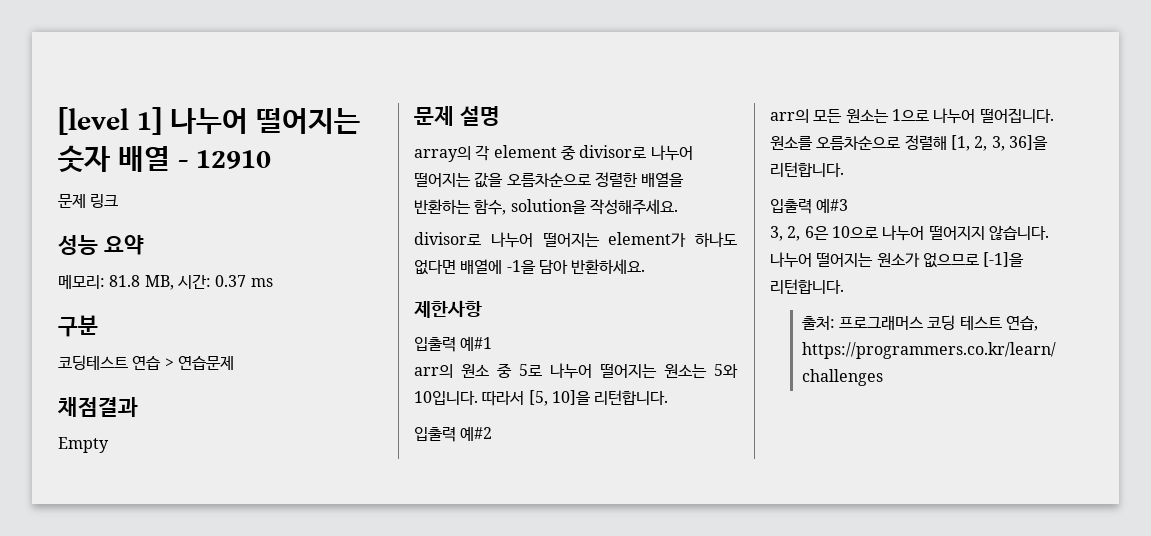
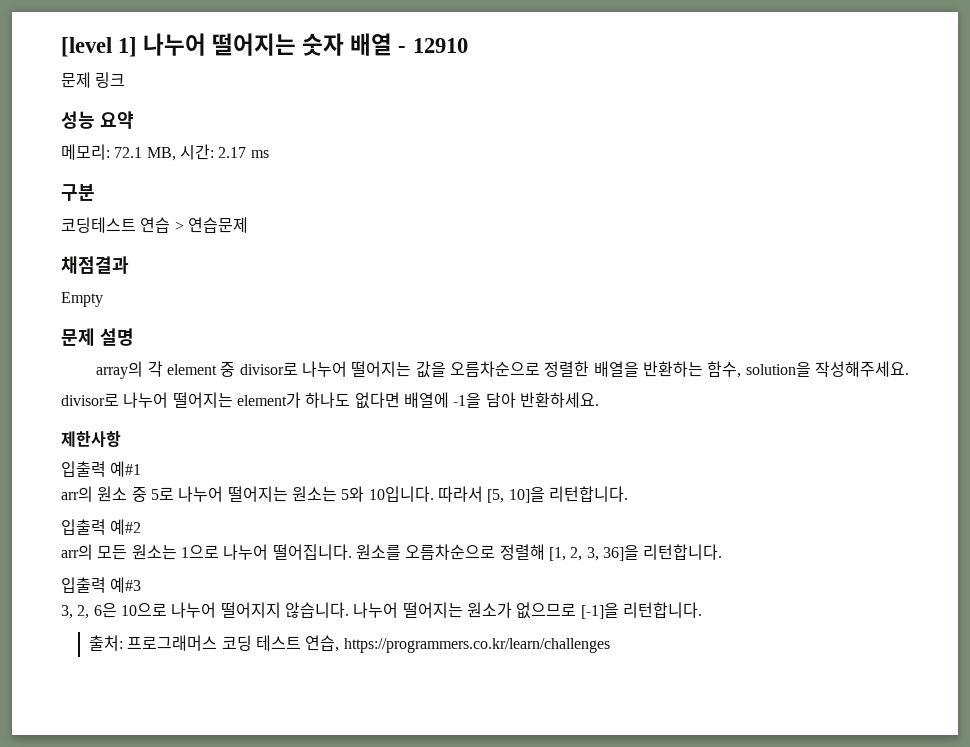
- 메모리: 81.8 MB, 시간: 0.37 ms
+ 메모리: 72.1 MB, 시간: 2.17 ms

